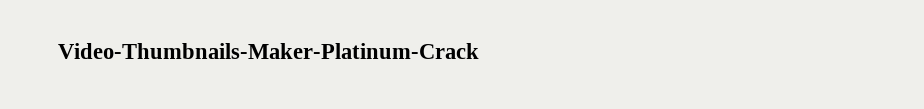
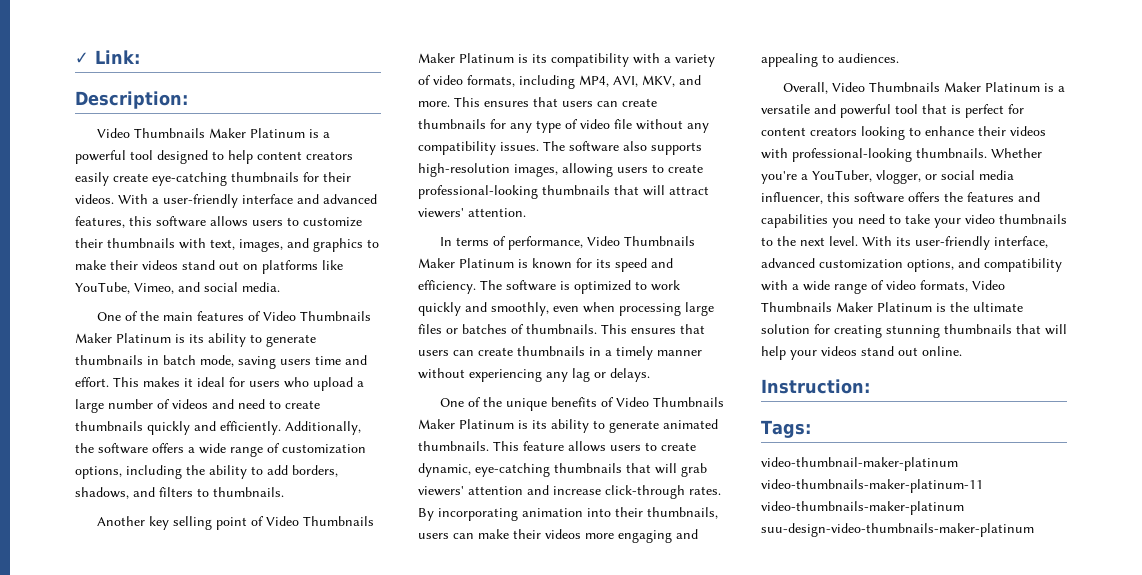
- Video-Thumbnails-Maker-Platinum-Crack
+ ✓ Link:
+ Description:
+ Video Thumbnails Maker Platinum is a powerful tool designed to help content creators easily create eye-catching thumbnails for their videos. With a user-friendly interface and advanced features, this software allows users to customize their thumbnails with text, images, and graphics to make their videos stand out on platforms like YouTube, Vimeo, and social media.
+ One of the main features of Video Thumbnails Maker Platinum is its ability to generate thumbnails in batch mode, saving users time and effort. This makes it ideal for users who upload a large number of videos and need to create thumbnails quickly and efficiently. Additionally, the software offers a wide range of customization options, including the ability to add borders, shadows, and filters to thumbnails.
+ Another key selling point of Video Thumbnails Maker Platinum is its compatibility with a variety of video formats, including MP4, AVI, MKV, and more. This ensures that users can create thumbnails for any type of video file without any compatibility issues. The software also supports high-resolution images, allowing users to create professional-looking thumbnails that will attract viewers' attention.
+ In terms of performance, Video Thumbnails Maker Platinum is known for its speed and efficiency. The software is optimized to work quickly and smoothly, even when processing large files or batches of thumbnails. This ensures that users can create thumbnails in a timely manner without experiencing any lag or delays.
+ One of the unique benefits of Video Thumbnails Maker Platinum is its ability to generate animated thumbnails. This feature allows users to create dynamic, eye-catching thumbnails that will grab viewers' attention and increase click-through rates. By incorporating animation into their thumbnails, users can make their videos more engaging and appealing to audiences.
+ Overall, Video Thumbnails Maker Platinum is a versatile and powerful tool that is perfect for content creators looking to enhance their videos with professional-looking thumbnails. Whether you're a YouTuber, vlogger, or social media influencer, this software offers the features and capabilities you need to take your video thumbnails to the next level. With its user-friendly interface, advanced customization options, and compatibility with a wide range of video formats, Video Thumbnails Maker Platinum is the ultimate solution for creating stunning thumbnails that will help your videos stand out online.
+ Instruction:
+ Tags:
+ video-thumbnail-maker-platinum video-thumbnails-maker-platinum-11 video-thumbnails-maker-platinum suu-design-video-thumbnails-maker-platinum

